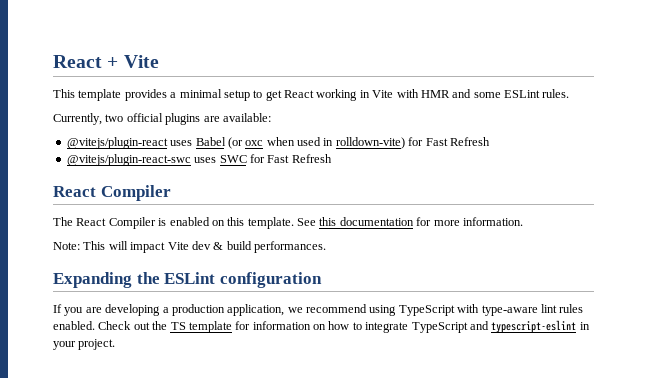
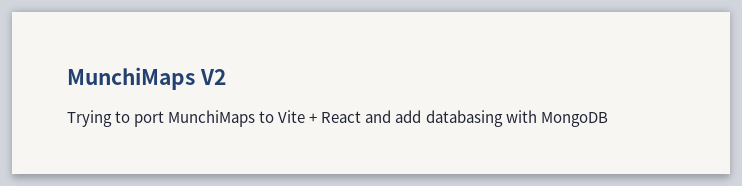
- React + Vite
- This template provides a minimal setup to get React working in Vite with HMR and some ESLint rules.
- Currently, two official plugins are available:
- @vitejs/plugin-react uses Babel (or oxc when used in rolldown-vite) for Fast Refresh
- @vitejs/plugin-react-swc uses SWC for Fast Refresh
- React Compiler
- The React Compiler is enabled on this template. See this documentation for more information.
- Note: This will impact Vite dev & build performances.
- Expanding the ESLint configuration
- If you are developing a production application, we recommend using TypeScript with type-aware lint rules enabled. Check out the TS template for information on how to integrate TypeScript and typescript-eslint in your project.
+ MunchiMaps V2
+ Trying to port MunchiMaps to Vite + React and add databasing with MongoDB

